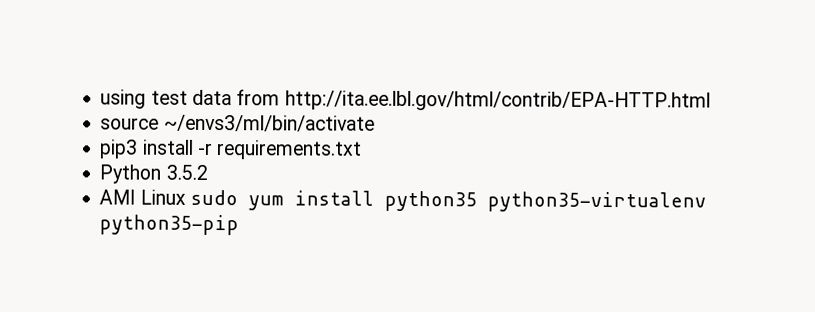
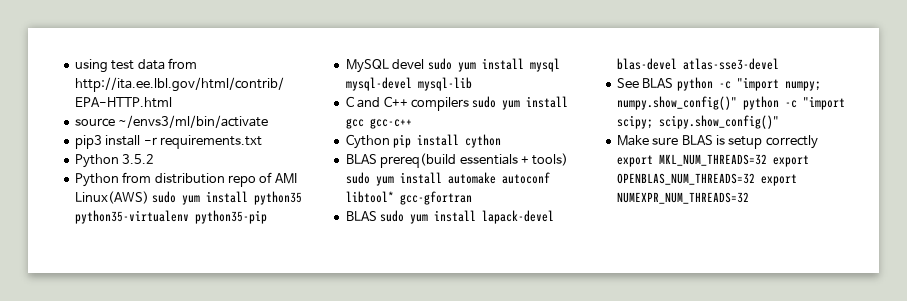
- AMI Linux sudo yum install python35 python35-virtualenv python35-pip
+ Python from distribution repo of AMI Linux(AWS) sudo yum install python35 python35-virtualenv python35-pip
+ MySQL devel sudo yum install mysql mysql-devel mysql-lib
+ C and C++ compilers sudo yum install gcc gcc-c++
+ Cython pip install cython
+ BLAS prereq(build essentials + tools) sudo yum install automake autoconf libtool* gcc-gfortran
+ BLAS sudo yum install lapack-devel blas-devel atlas-sse3-devel
+ See BLAS python -c "import numpy; numpy.show_config()" python -c "import scipy; scipy.show_config()"
+ Make sure BLAS is setup correctly export MKL_NUM_THREADS=32 export OPENBLAS_NUM_THREADS=32 export NUMEXPR_NUM_THREADS=32

